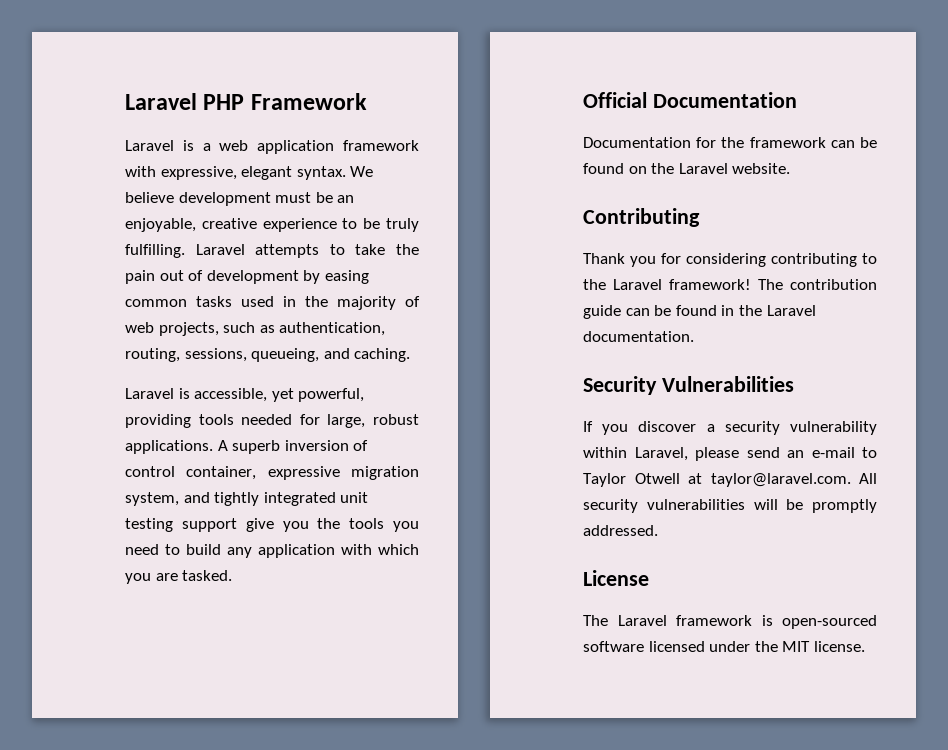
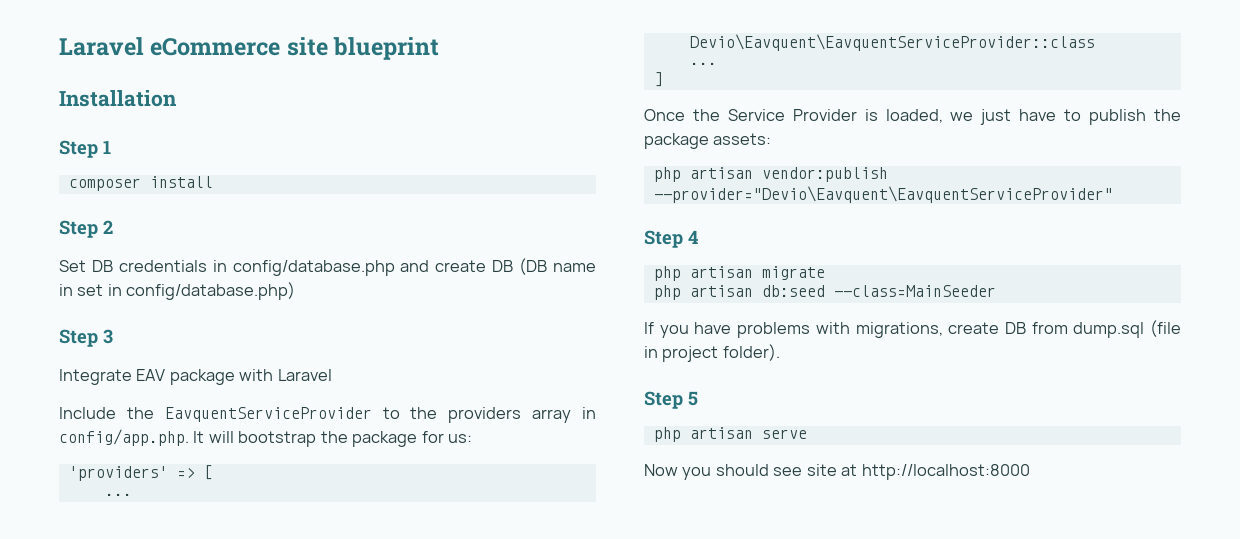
- Laravel PHP Framework
- Laravel is a web application framework with expressive, elegant syntax. We believe development must be an enjoyable, creative experience to be truly fulfilling. Laravel attempts to take the pain out of development by easing common tasks used in the majority of web projects, such as authentication, routing, sessions, queueing, and caching.
- Laravel is accessible, yet powerful, providing tools needed for large, robust applications. A superb inversion of control container, expressive migration system, and tightly integrated unit testing support give you the tools you need to build any application with which you are tasked.
- Official Documentation
- Documentation for the framework can be found on the Laravel website.
- Contributing
- Thank you for considering contributing to the Laravel framework! The contribution guide can be found in the Laravel documentation.
- Security Vulnerabilities
- If you discover a security vulnerability within Laravel, please send an e-mail to Taylor Otwell at taylor@laravel.com. All security vulnerabilities will be promptly addressed.
- License
- The Laravel framework is open-sourced software licensed under the MIT license.
+ Laravel eCommerce site blueprint
+ Installation
+ Step 1
+ composer install
+ Step 2
+ Set DB credentials in config/database.php and create DB (DB name in set in config/database.php)
+ Step 3
+ Integrate EAV package with Laravel
+ Include the EavquentServiceProvider to the providers array in config/app.php. It will bootstrap the package for us:
+ 'providers' => [
+ ...
+ Devio\Eavquent\EavquentServiceProvider::class
+ ...
+ ]
+ Once the Service Provider is loaded, we just have to publish the package assets:
+ php artisan vendor:publish --provider="Devio\Eavquent\EavquentServiceProvider"
+ Step 4
+ php artisan migrate
+ php artisan db:seed --class=MainSeeder
+ If you have problems with migrations, create DB from dump.sql (file in project folder).
+ Step 5
+ php artisan serve
+ Now you should see site at http://localhost:8000

